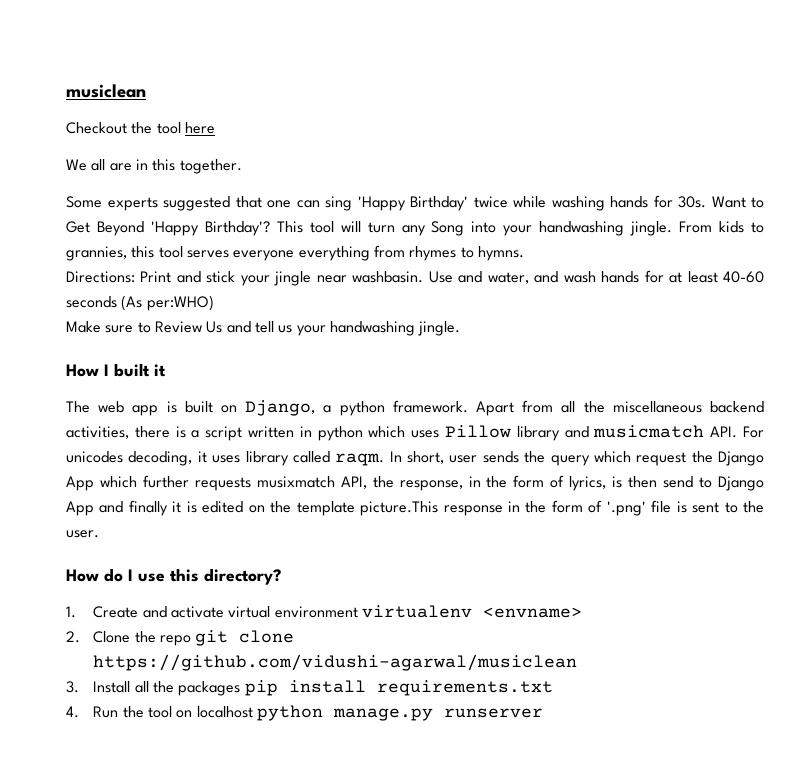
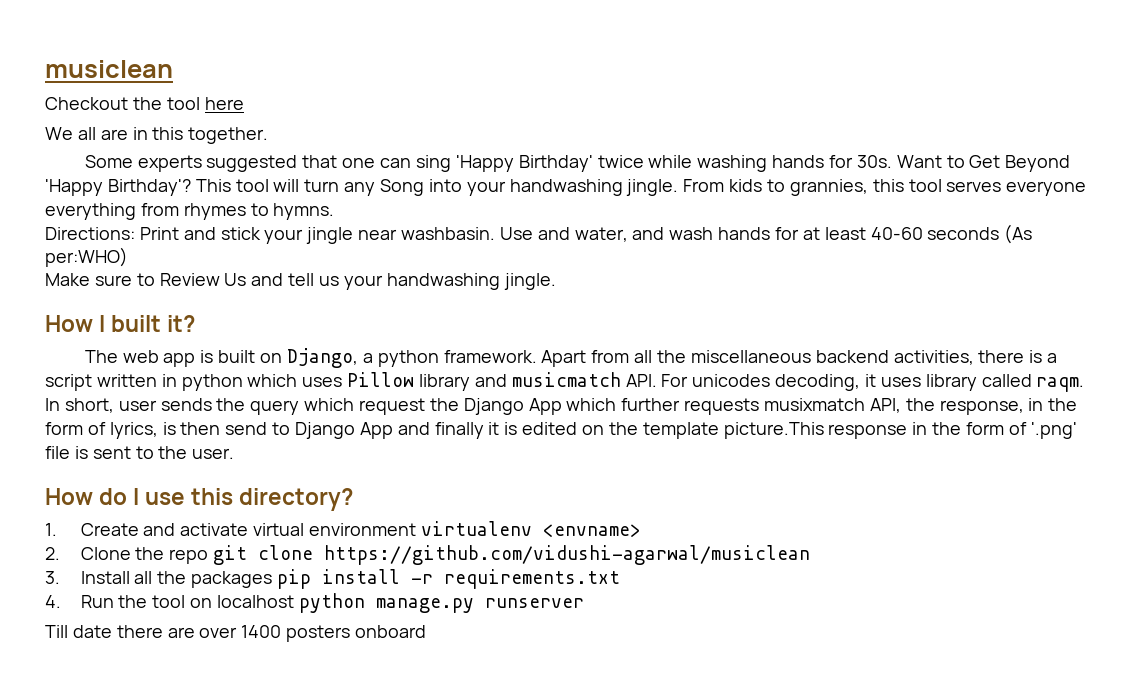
- How I built it
+ How I built it?
- 3. Install all the packages pip install requirements.txt
+ 3. Install all the packages pip install -r requirements.txt
+ Till date there are over 1400 posters onboard

